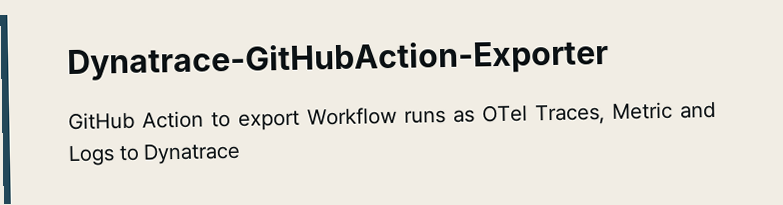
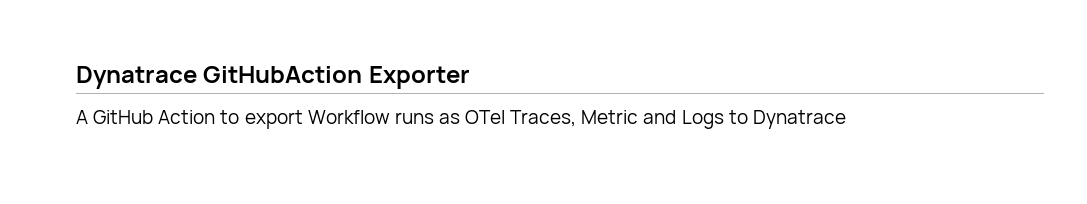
- Dynatrace-GitHubAction-Exporter
- GitHub Action to export Workflow runs as OTel Traces, Metric and Logs to Dynatrace
+ Dynatrace GitHubAction Exporter
+ A GitHub Action to export Workflow runs as OTel Traces, Metric and Logs to Dynatrace

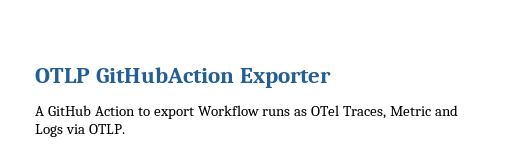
- Dynatrace GitHubAction Exporter
+ OTLP GitHubAction Exporter
- A GitHub Action to export Workflow runs as OTel Traces, Metric and Logs to Dynatrace
+ A GitHub Action to export Workflow runs as OTel Traces, Metric and Logs via OTLP.

